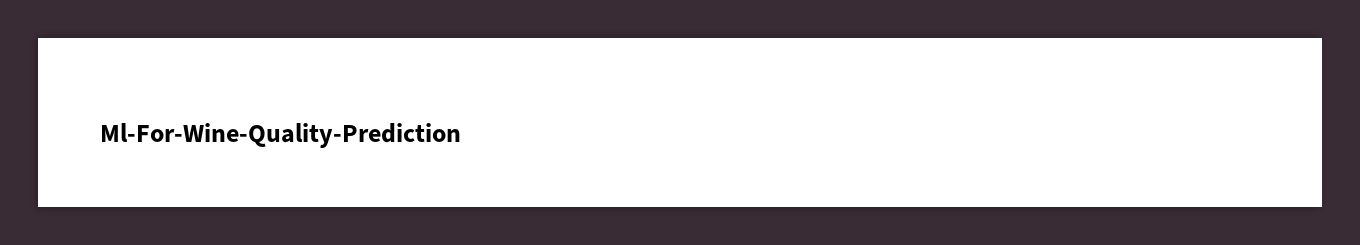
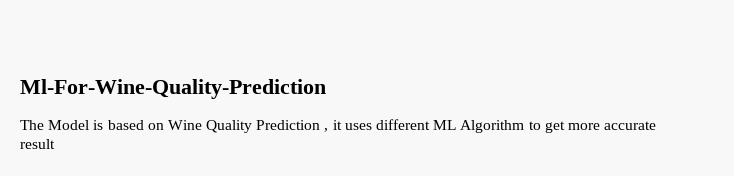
+ The Model is based on Wine Quality Prediction , it uses different ML Algorithm to get more accurate result

